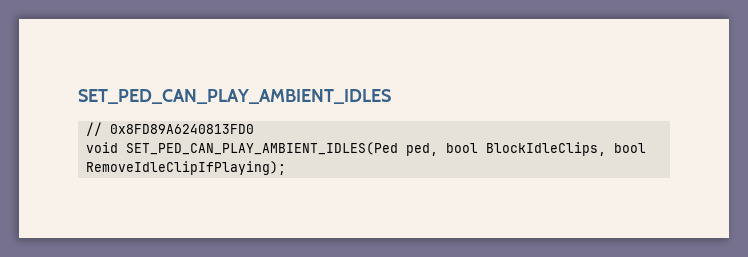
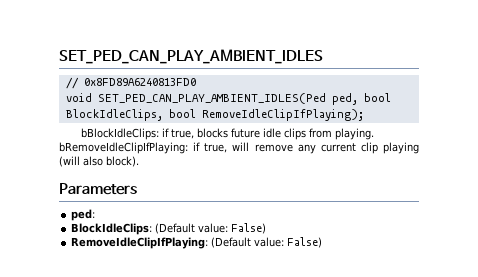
+ bBlockIdleClips: if true, blocks future idle clips from playing. bRemoveIdleClipIfPlaying: if true, will remove any current clip playing (will also block).
+ Parameters
+ ped:
+ BlockIdleClips: (Default value: False)
+ RemoveIdleClipIfPlaying: (Default value: False)

